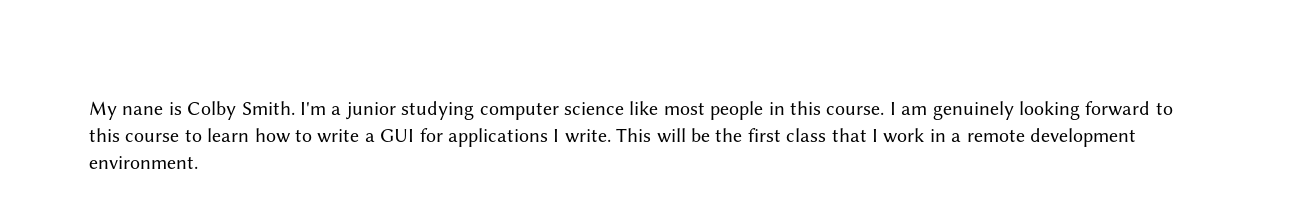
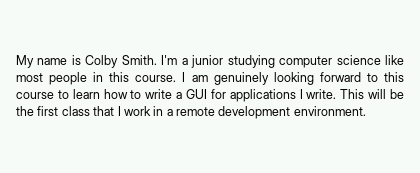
- My nane is Colby Smith.
+ My name is Colby Smith.

